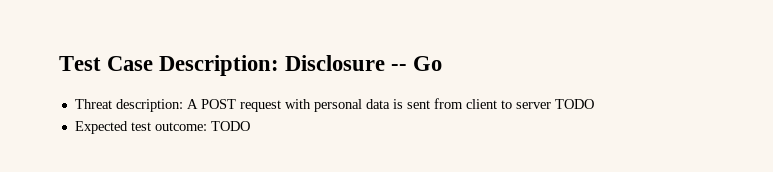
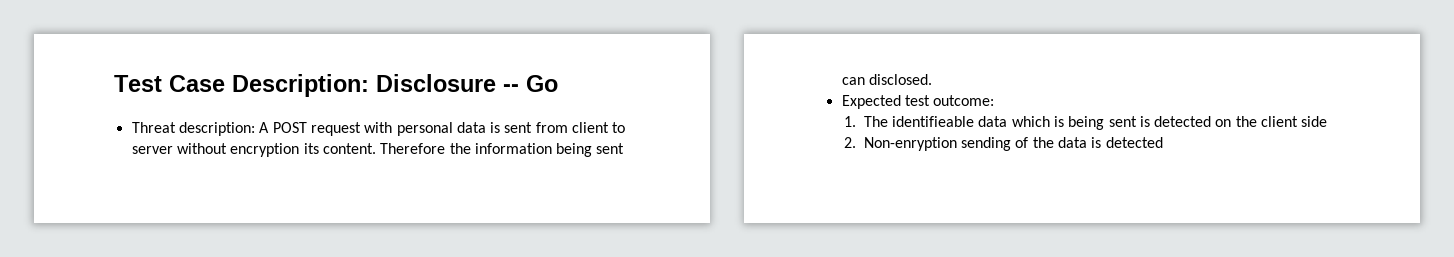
- Threat description: A POST request with personal data is sent from client to server TODO
- Expected test outcome: TODO
+ Threat description: A POST request with personal data is sent from client to server without encryption its content. Therefore the information being sent can disclosed.
+ Expected test outcome:
+ 1. The identifieable data which is being sent is detected on the client side
+ 2. Non-enryption sending of the data is detected

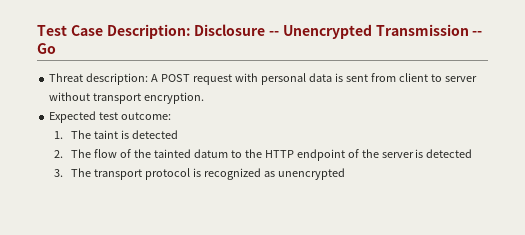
- Test Case Description: Disclosure -- Go
+ Test Case Description: Disclosure -- Unencrypted Transmission -- Go
- Threat description: A POST request with personal data is sent from client to server without encryption its content. Therefore the information being sent can disclosed.
+ Threat description: A POST request with personal data is sent from client to server without transport encryption.
- 1. The identifieable data which is being sent is detected on the client side
- 2. Non-enryption sending of the data is detected
+ 1. The taint is detected
+ 2. The flow of the tainted datum to the HTTP endpoint of the server is detected
+ 3. The transport protocol is recognized as unencrypted

